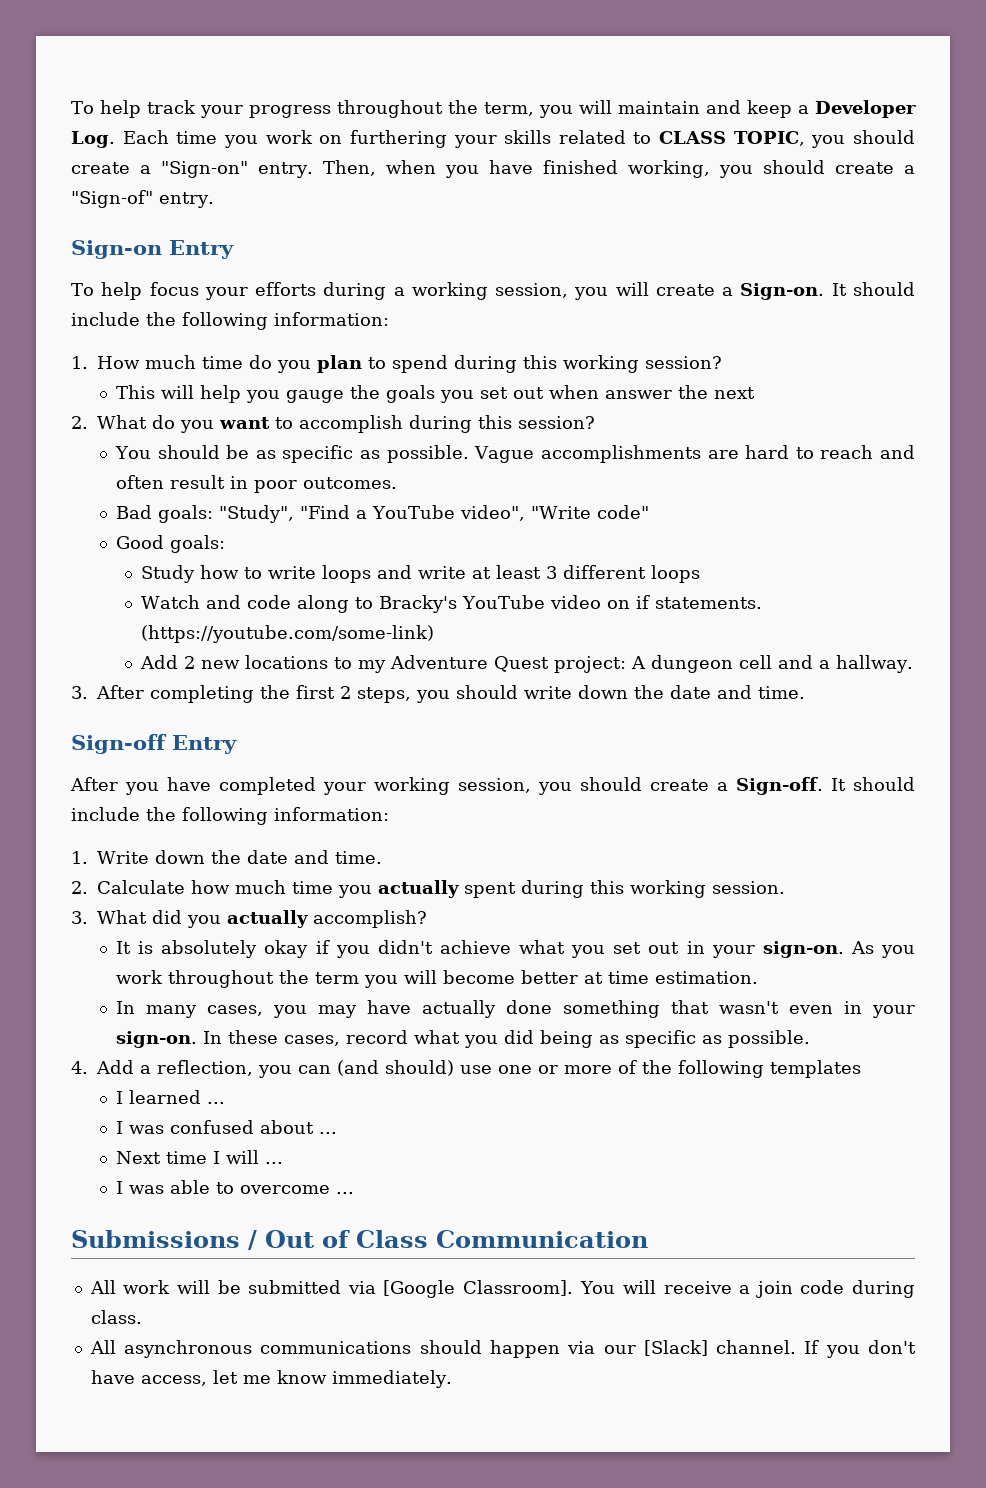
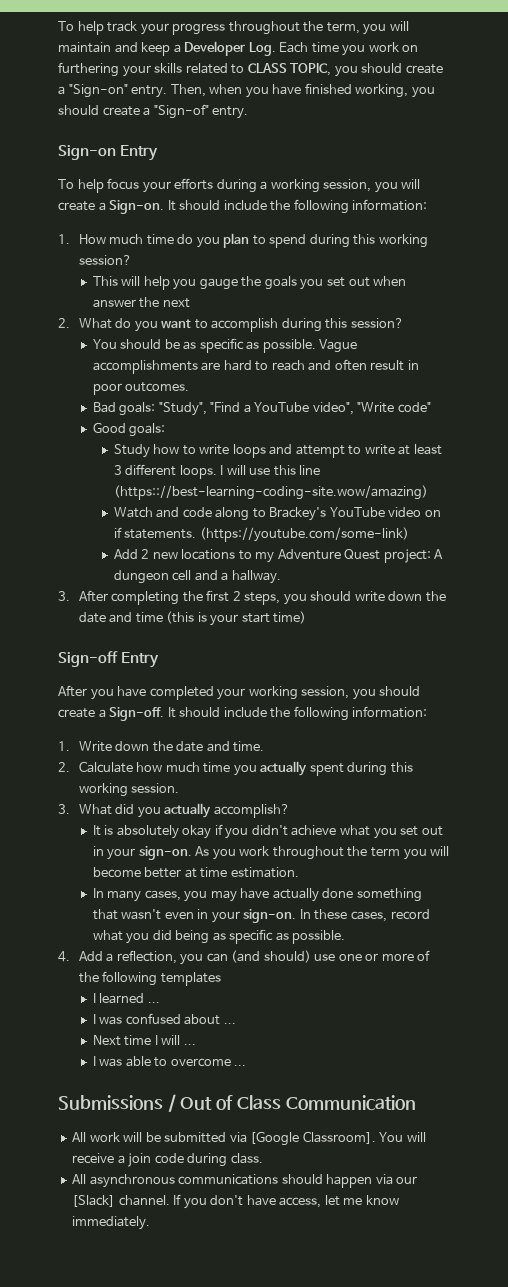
- Study how to write loops and write at least 3 different loops
+ Study how to write loops and attempt to write at least 3 different loops. I will use this line (https:://best-learning-coding-site.wow/amazing)
- Watch and code along to Bracky's YouTube video on if statements.
+ Watch and code along to Brackey's YouTube video on if statements.
- 3. After completing the first 2 steps, you should write down the date and time.
+ 3. After completing the first 2 steps, you should write down the date and time (this is your start time)

